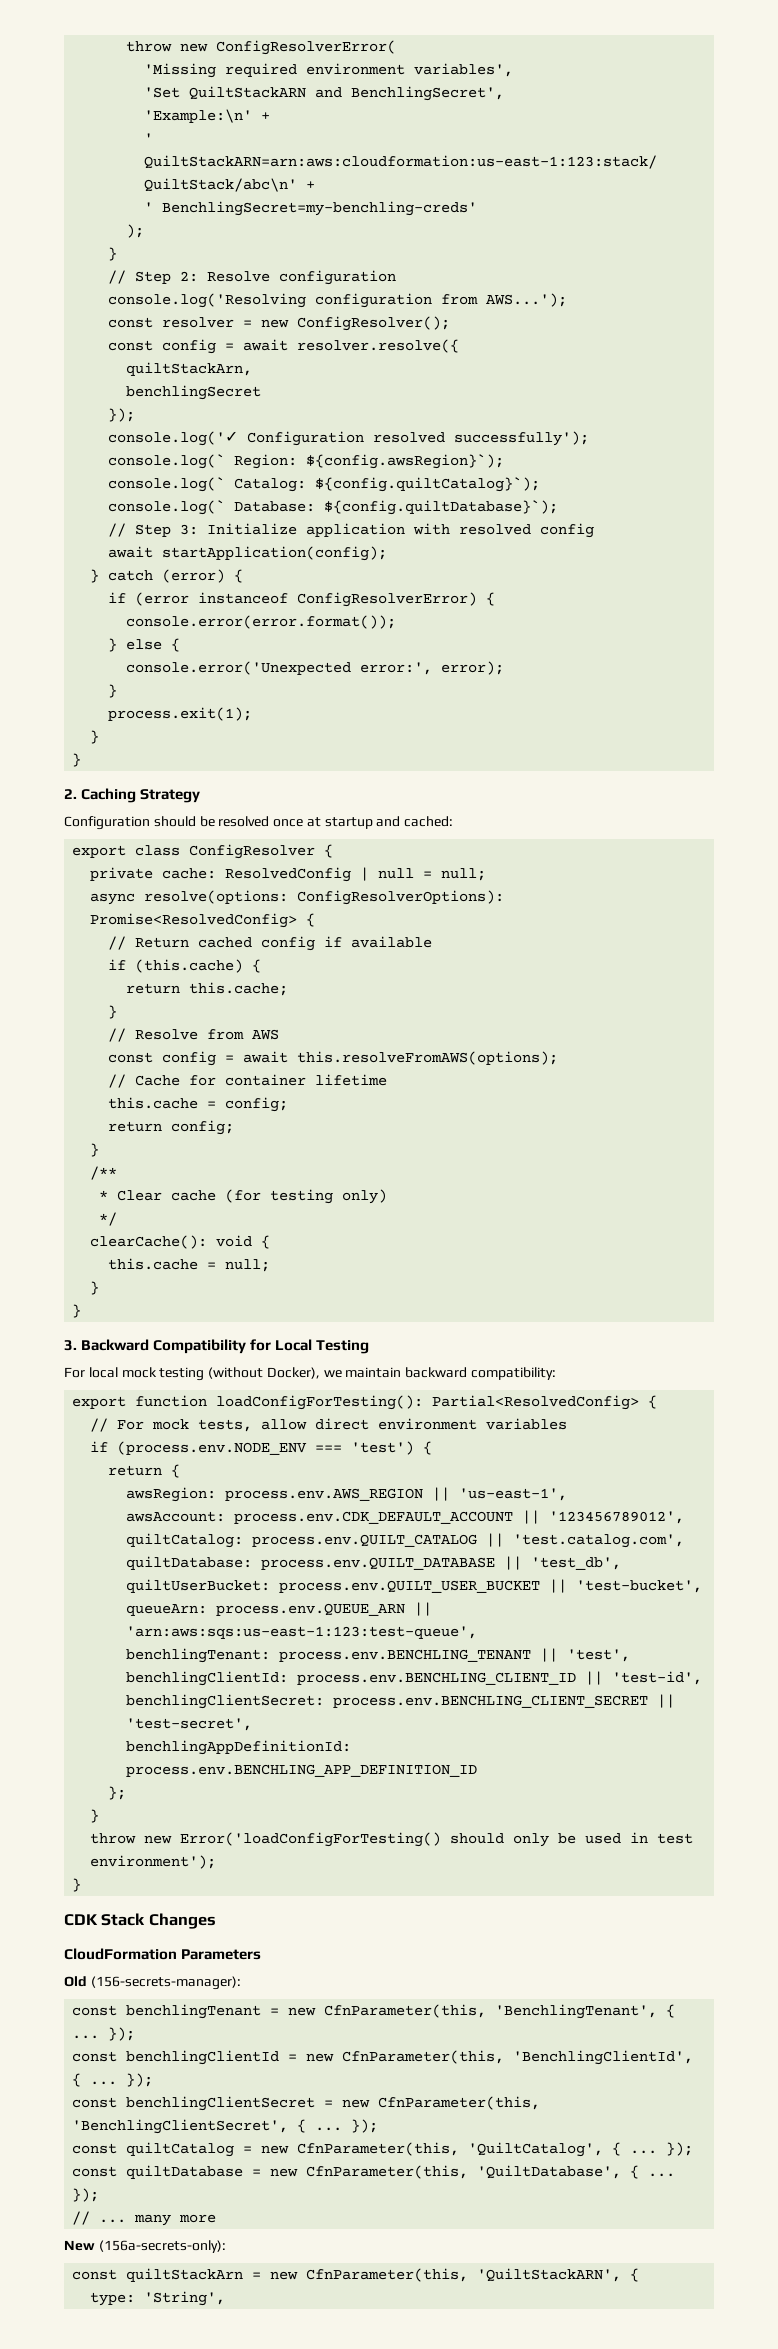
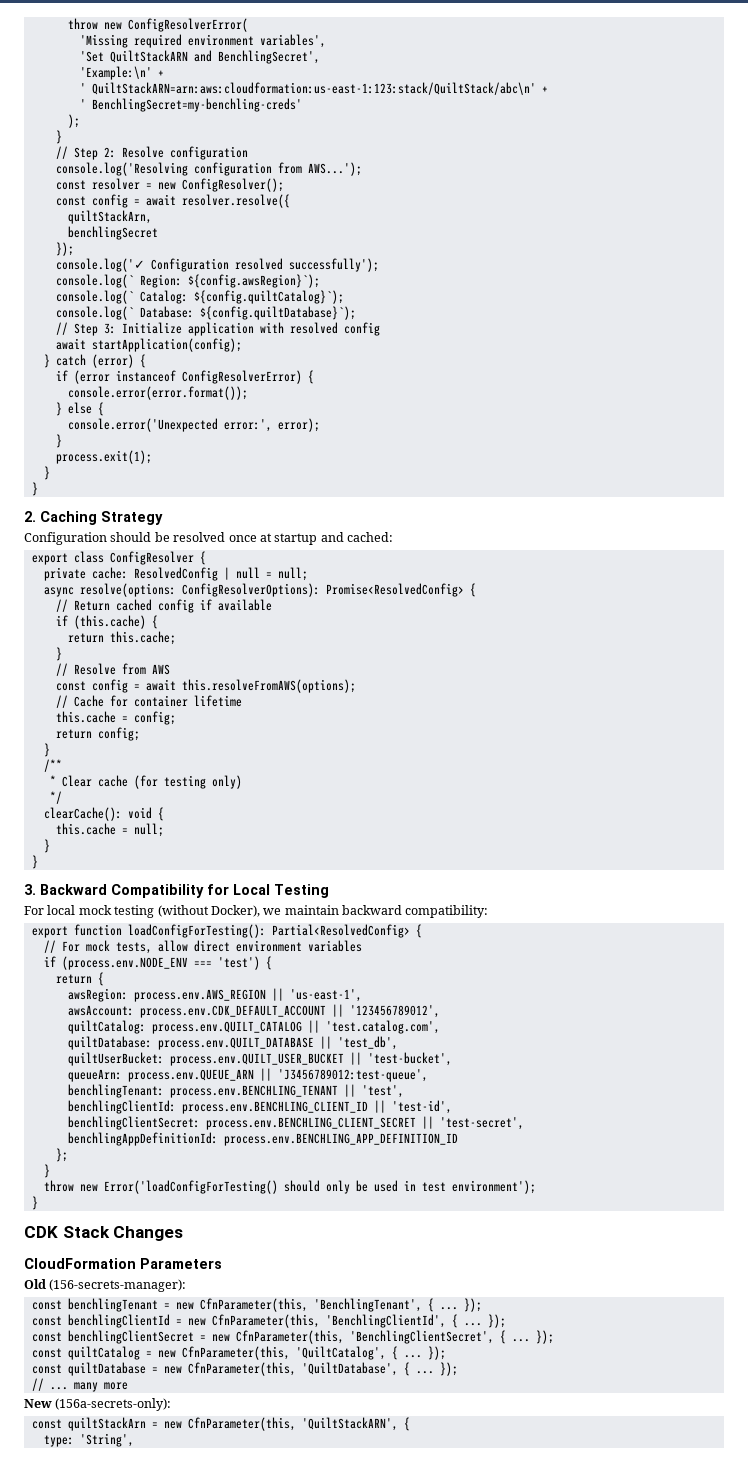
- queueArn: process.env.QUEUE_ARN || 'arn:aws:sqs:us-east-1:123:test-queue',
+ queueArn: process.env.QUEUE_ARN || 'J3456789012:test-queue',

